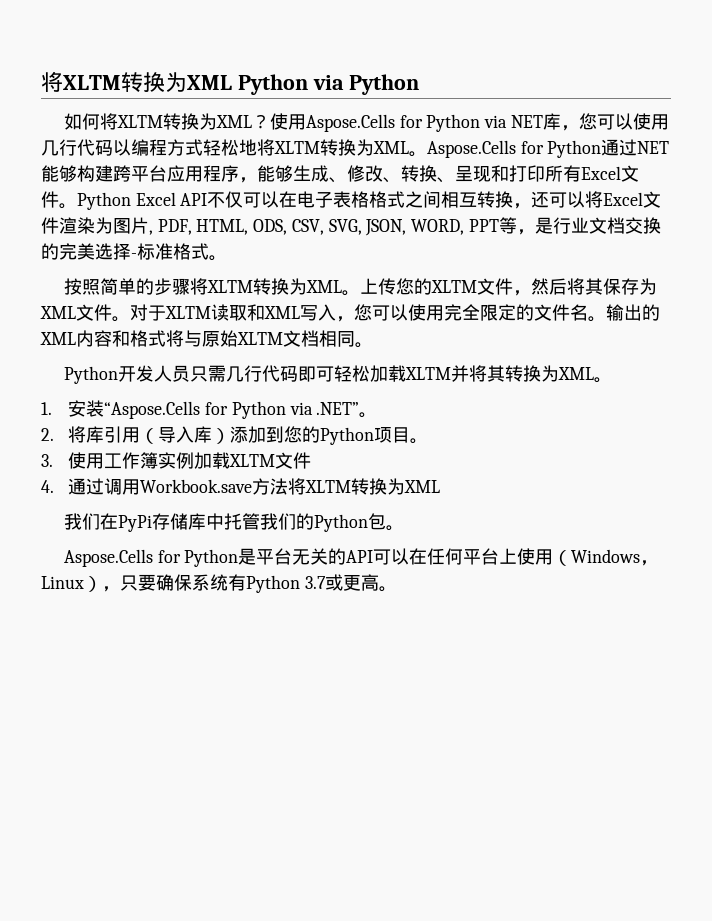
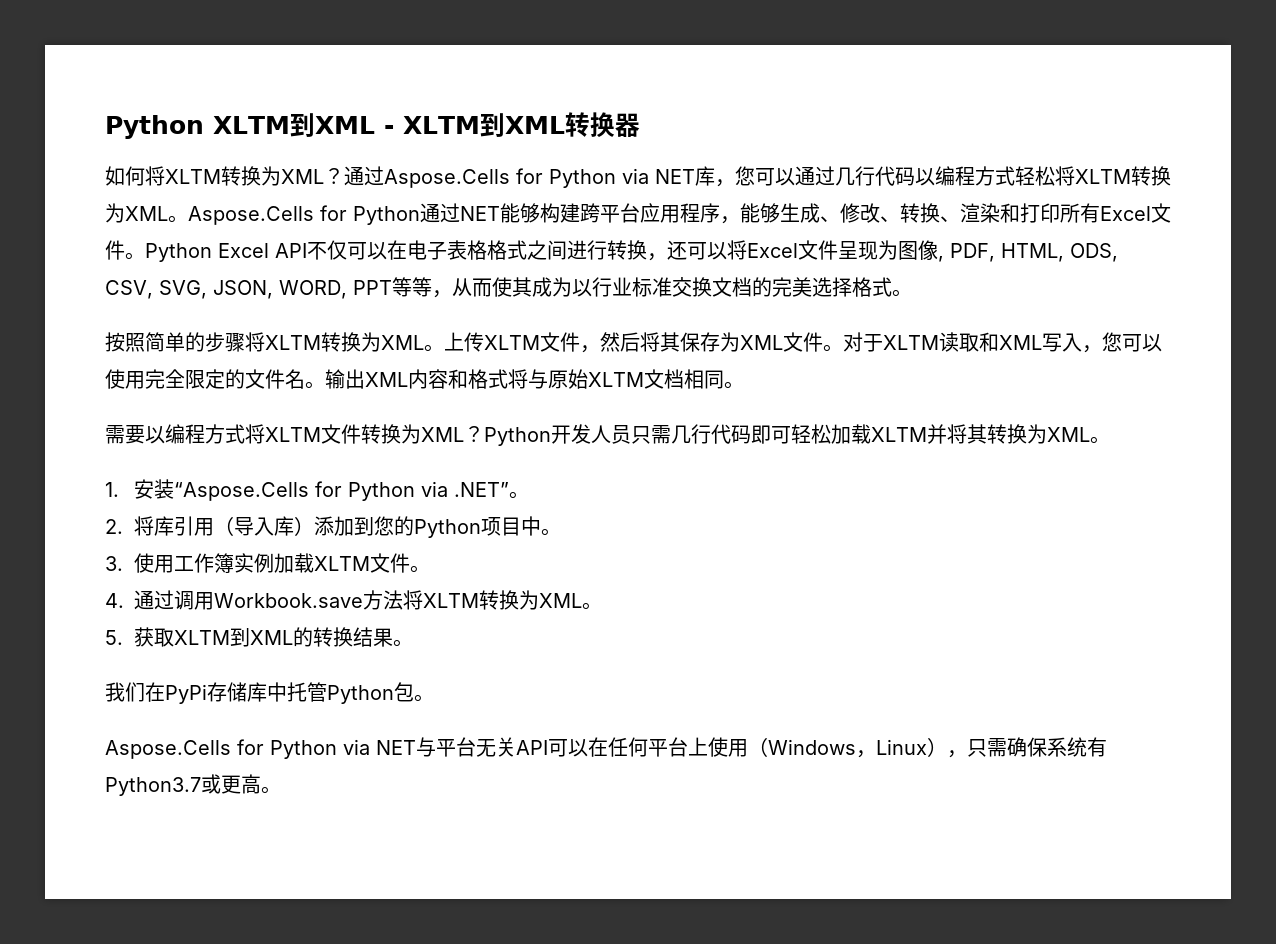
- 将XLTM转换为XML Python via Python
+ Python XLTM到XML - XLTM到XML转换器
- 使用Aspose.Cells for Python via NET库，您可以使用几行代码以编程方式轻松地将XLTM转换为XML。
+ 通过Aspose.Cells for Python via NET库，您可以通过几行代码以编程方式轻松将XLTM转换为XML。
- Aspose.Cells for Python通过NET能够构建跨平台应用程序，能够生成、修改、转换、呈现和打印所有Excel文件。
+ Aspose.Cells for Python通过NET能够构建跨平台应用程序，能够生成、修改、转换、渲染和打印所有Excel文件。
- Python Excel API不仅可以在电子表格格式之间相互转换，还可以将Excel文件渲染为图片, PDF, HTML, ODS, CSV, SVG, JSON, WORD, PPT等，是行业文档交换的完美选择-标准格式。
+ Python Excel API不仅可以在电子表格格式之间进行转换，还可以将Excel文件呈现为图像, PDF, HTML, ODS, CSV, SVG, JSON, WORD, PPT等等，从而使其成为以行业标准交换文档的完美选择格式。
- 上传您的XLTM文件，然后将其保存为XML文件。
+ 上传XLTM文件，然后将其保存为XML文件。
- 输出的XML内容和格式将与原始XLTM文档相同。
+ 输出XML内容和格式将与原始XLTM文档相同。
+ 需要以编程方式将XLTM文件转换为XML？
- 2.将库引用（导入库）添加到您的Python项目。
+ 2.将库引用（导入库）添加到您的Python项目中。
- 3.使用工作簿实例加载XLTM文件
+ 3.使用工作簿实例加载XLTM文件。
- 4.通过调用Workbook.save方法将XLTM转换为XML
+ 4.通过调用Workbook.save方法将XLTM转换为XML。
+ 5.获取XLTM到XML的转换结果。
- 我们在PyPi存储库中托管我们的Python包。
+ 我们在PyPi存储库中托管Python包。
- Aspose.Cells for Python是平台无关的API可以在任何平台上使用（Windows，Linux），只要确保系统有Python 3.7或更高。
+ Aspose.Cells for Python via NET与平台无关API可以在任何平台上使用（Windows，Linux），只需确保系统有Python3.7或更高。

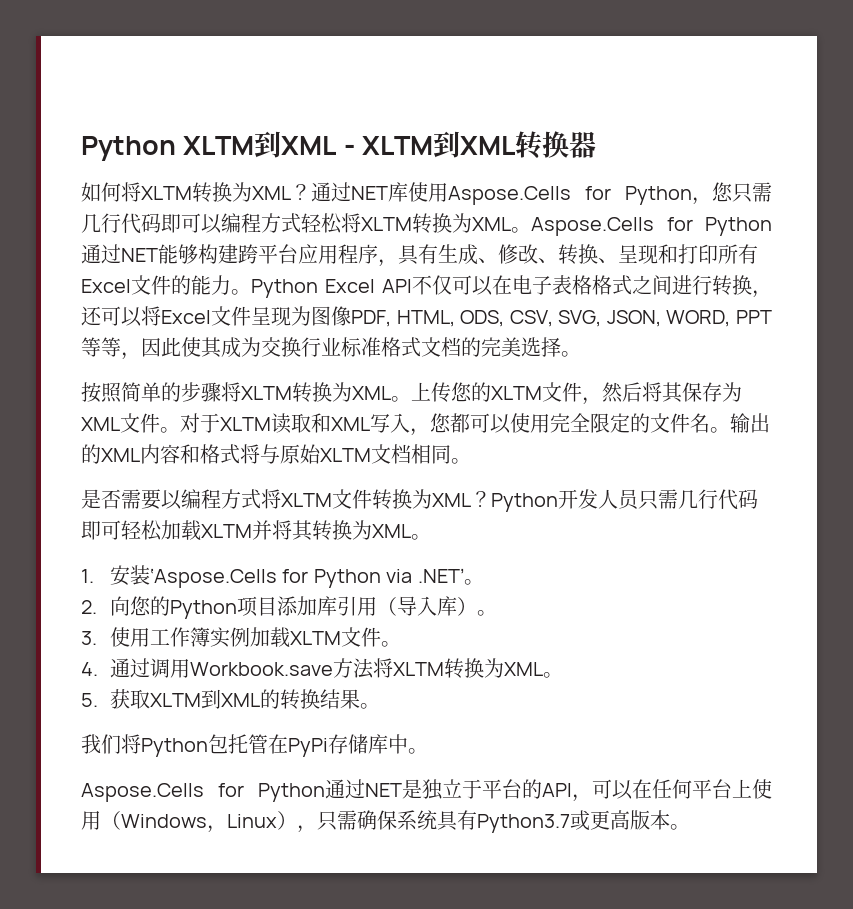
- 通过Aspose.Cells for Python via NET库，您可以通过几行代码以编程方式轻松将XLTM转换为XML。
+ 通过NET库使用Aspose.Cells for Python，您只需几行代码即可以编程方式轻松将XLTM转换为XML。
- Aspose.Cells for Python通过NET能够构建跨平台应用程序，能够生成、修改、转换、渲染和打印所有Excel文件。
+ Aspose.Cells for Python通过NET能够构建跨平台应用程序，具有生成、修改、转换、呈现和打印所有Excel文件的能力。
- Python Excel API不仅可以在电子表格格式之间进行转换，还可以将Excel文件呈现为图像, PDF, HTML, ODS, CSV, SVG, JSON, WORD, PPT等等，从而使其成为以行业标准交换文档的完美选择格式。
+ Python Excel API不仅可以在电子表格格式之间进行转换，还可以将Excel文件呈现为图像PDF, HTML, ODS, CSV, SVG, JSON, WORD, PPT等等，因此使其成为交换行业标准格式文档的完美选择。
- 上传XLTM文件，然后将其保存为XML文件。
+ 上传您的XLTM文件，然后将其保存为XML文件。
- 对于XLTM读取和XML写入，您可以使用完全限定的文件名。
+ 对于XLTM读取和XML写入，您都可以使用完全限定的文件名。
- 输出XML内容和格式将与原始XLTM文档相同。
+ 输出的XML内容和格式将与原始XLTM文档相同。
- 需要以编程方式将XLTM文件转换为XML？
+ 是否需要以编程方式将XLTM文件转换为XML？
- 1.安装“Aspose.Cells for Python via .NET”。
+ 1.安装‘Aspose.Cells for Python via .NET’。
- 2.将库引用（导入库）添加到您的Python项目中。
+ 2.向您的Python项目添加库引用（导入库）。
- 我们在PyPi存储库中托管Python包。
+ 我们将Python包托管在PyPi存储库中。
- Aspose.Cells for Python via NET与平台无关API可以在任何平台上使用（Windows，Linux），只需确保系统有Python3.7或更高。
+ Aspose.Cells for Python通过NET是独立于平台的API，可以在任何平台上使用（Windows，Linux），只需确保系统具有Python3.7或更高版本。

